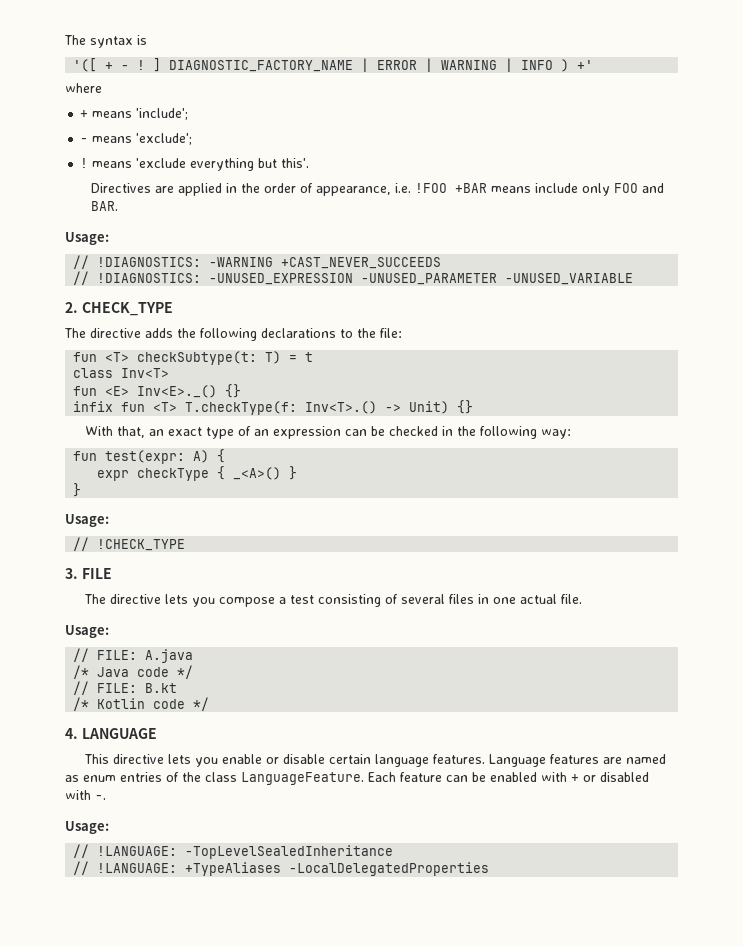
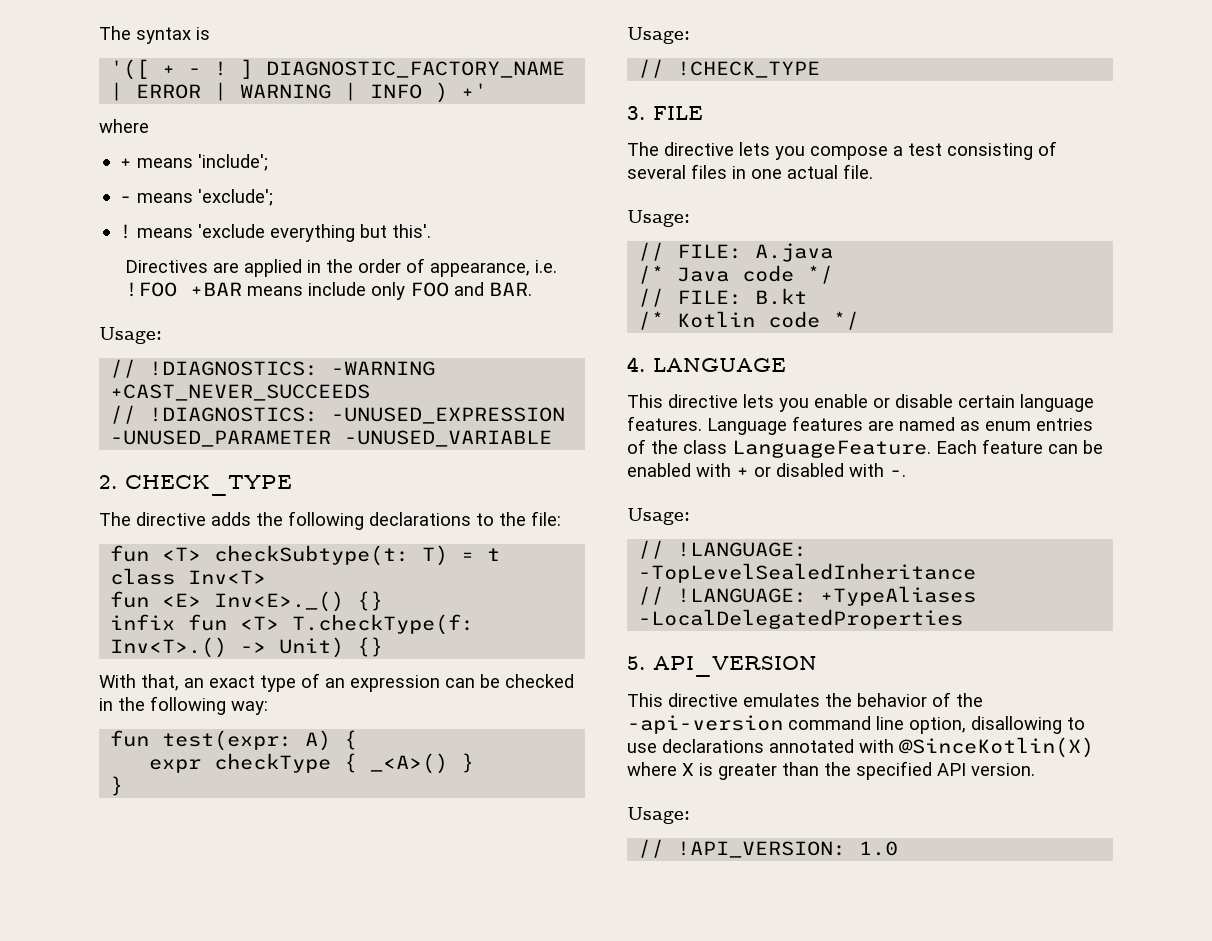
+ 5. API_VERSION
+ This directive emulates the behavior of the -api-version command line option, disallowing to use declarations annotated with @SinceKotlin(X) where X is greater than the specified API version.
+ Usage:
+ // !API_VERSION: 1.0

